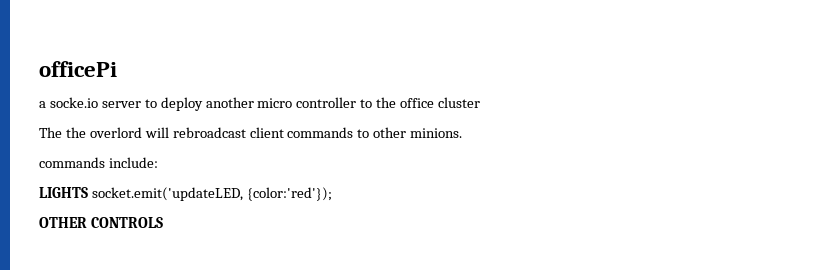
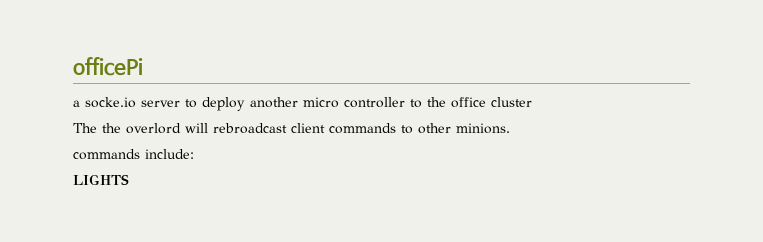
- LIGHTS socket.emit('updateLED, {color:'red'});
- OTHER CONTROLS
+ LIGHTS

